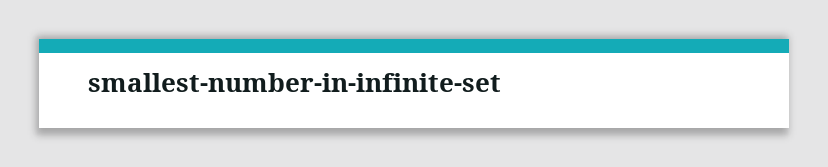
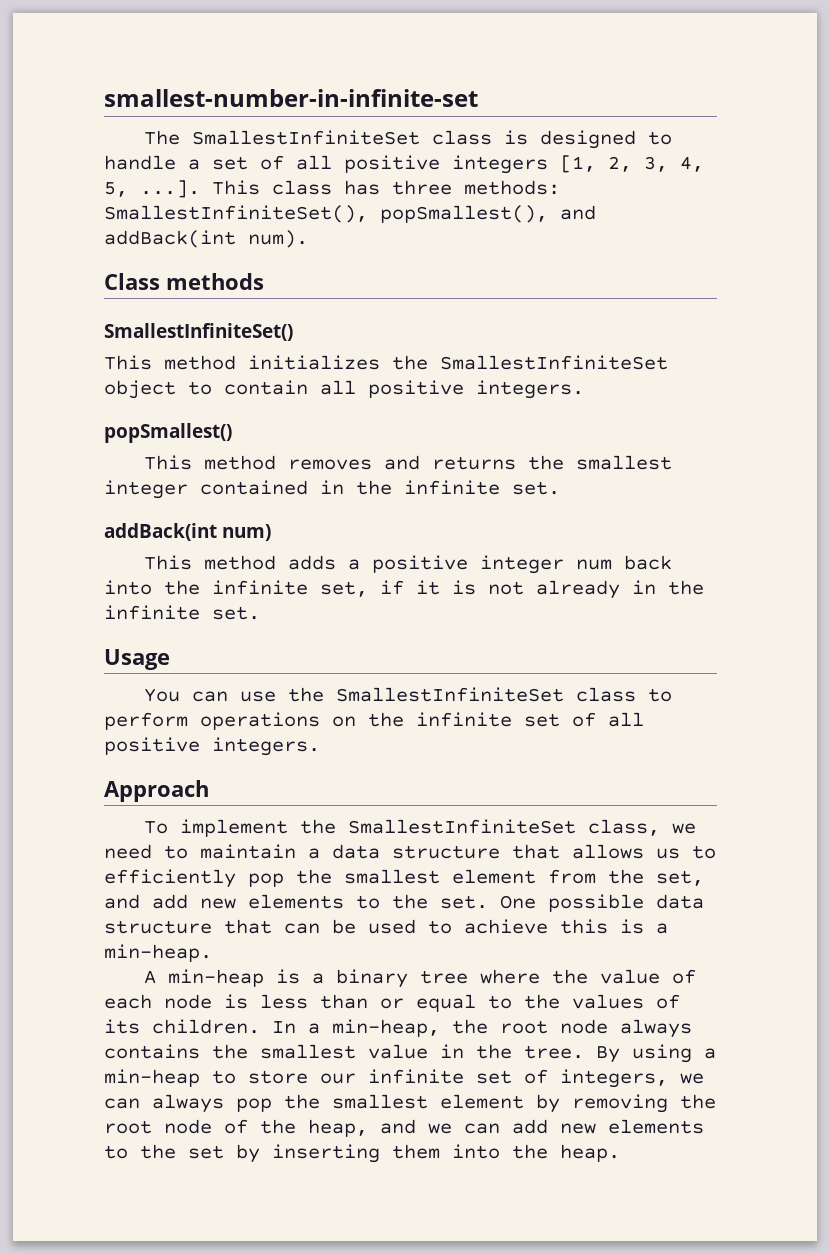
+ The SmallestInfiniteSet class is designed to handle a set of all positive integers [1, 2, 3, 4, 5, ...]. This class has three methods: SmallestInfiniteSet(), popSmallest(), and addBack(int num).
+ Class methods
+ SmallestInfiniteSet()
+ This method initializes the SmallestInfiniteSet object to contain all positive integers.
+ popSmallest()
+ This method removes and returns the smallest integer contained in the infinite set.
+ addBack(int num)
+ This method adds a positive integer num back into the infinite set, if it is not already in the infinite set.
+ Usage
+ You can use the SmallestInfiniteSet class to perform operations on the infinite set of all positive integers.
+ Approach
+ To implement the SmallestInfiniteSet class, we need to maintain a data structure that allows us to efficiently pop the smallest element from the set, and add new elements to the set. One possible data structure that can be used to achieve this is a min-heap.
+ A min-heap is a binary tree where the value of each node is less than or equal to the values of its children. In a min-heap, the root node always contains the smallest value in the tree. By using a min-heap to store our infinite set of integers, we can always pop the smallest element by removing the root node of the heap, and we can add new elements to the set by inserting them into the heap.

